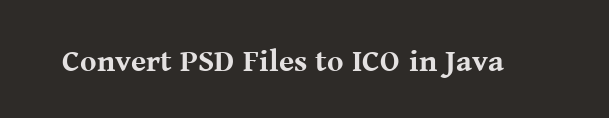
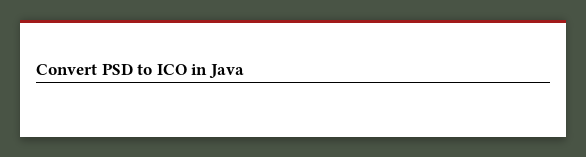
- Convert PSD Files to ICO in Java
+ Convert PSD to ICO in Java

